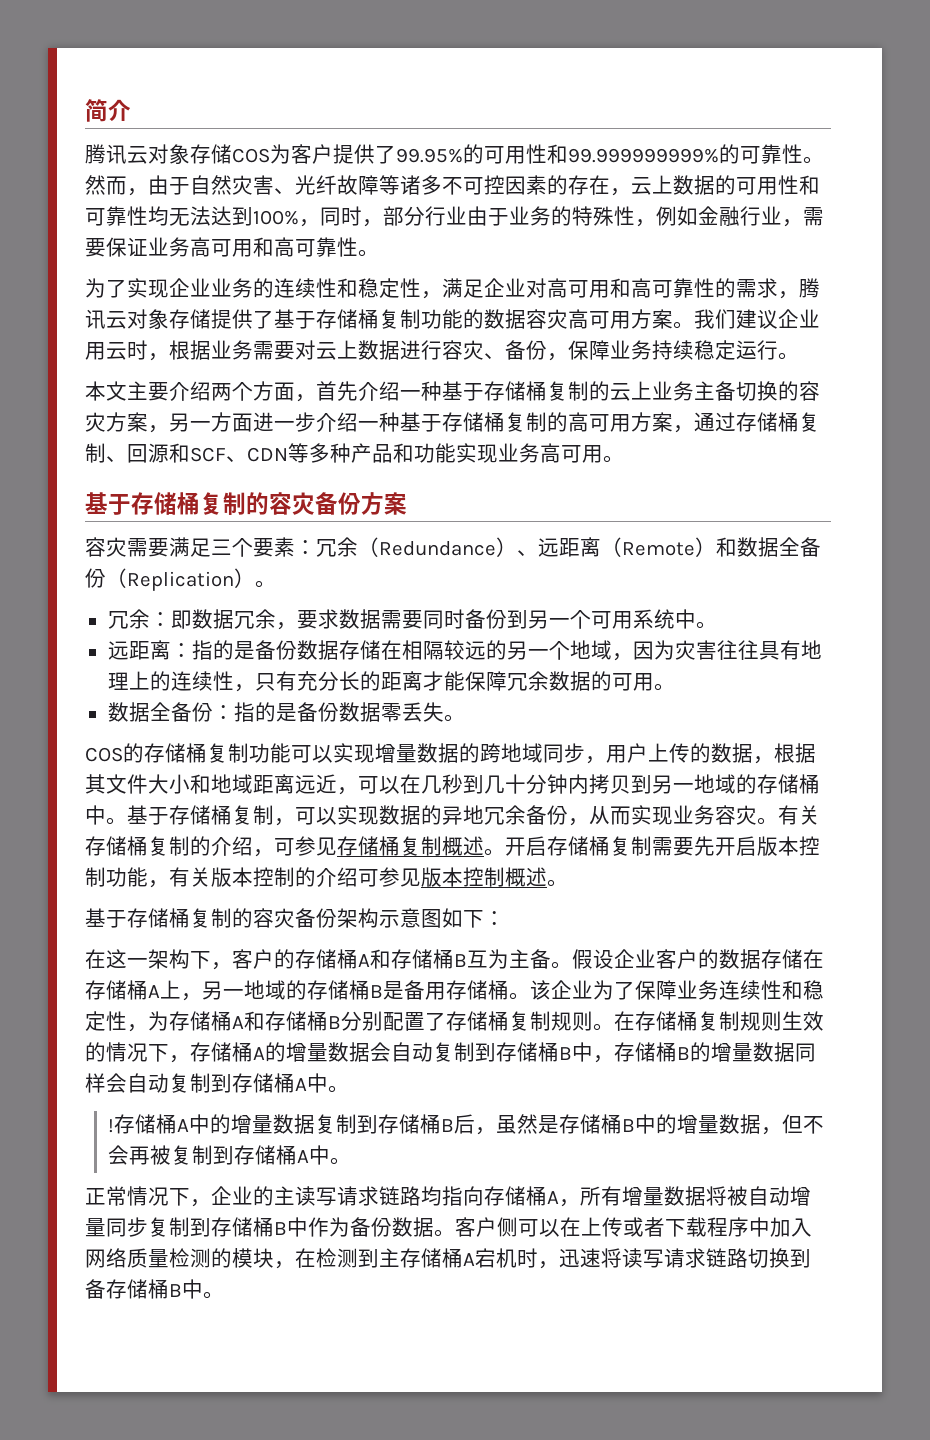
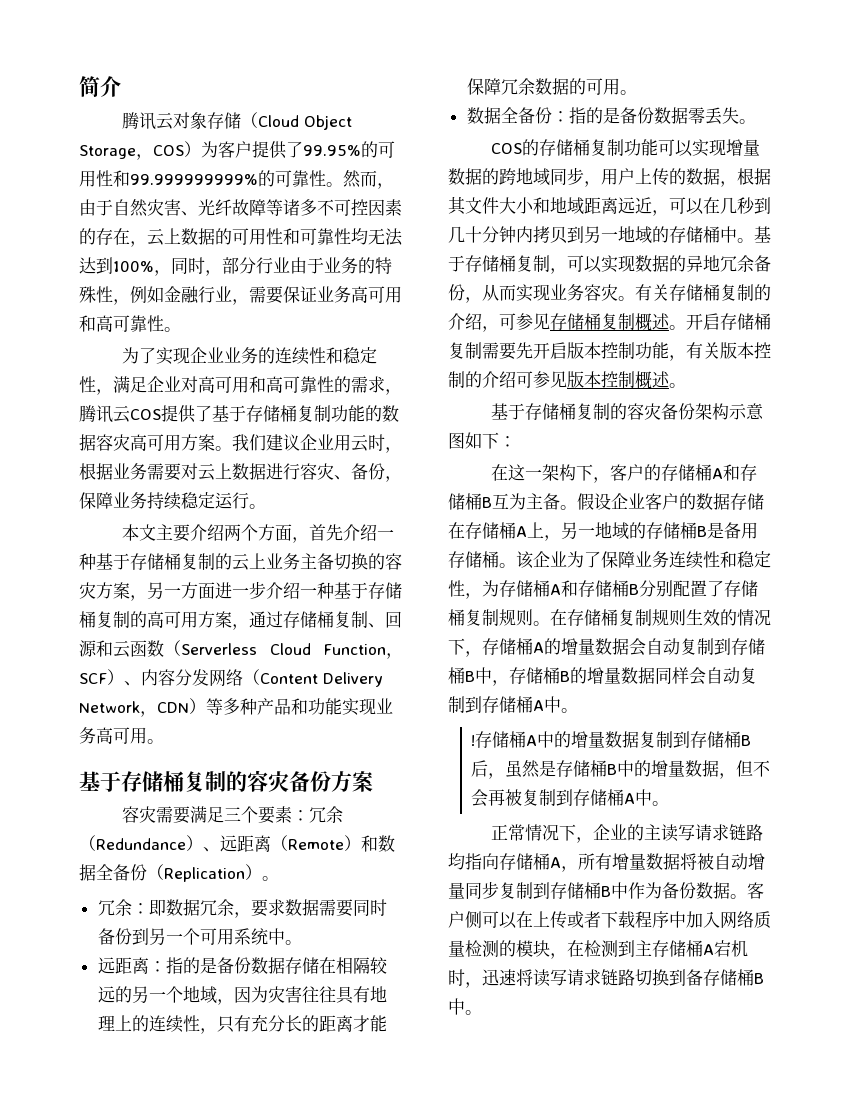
- 腾讯云对象存储COS为客户提供了99.95%的可用性和99.999999999%的可靠性。
+ 腾讯云对象存储（Cloud Object Storage，COS）为客户提供了99.95%的可用性和99.999999999%的可靠性。
- 为了实现企业业务的连续性和稳定性，满足企业对高可用和高可靠性的需求，腾讯云对象存储提供了基于存储桶复制功能的数据容灾高可用方案。
+ 为了实现企业业务的连续性和稳定性，满足企业对高可用和高可靠性的需求，腾讯云COS提供了基于存储桶复制功能的数据容灾高可用方案。
- 本文主要介绍两个方面，首先介绍一种基于存储桶复制的云上业务主备切换的容灾方案，另一方面进一步介绍一种基于存储桶复制的高可用方案，通过存储桶复制、回源和SCF、CDN等多种产品和功能实现业务高可用。
+ 本文主要介绍两个方面，首先介绍一种基于存储桶复制的云上业务主备切换的容灾方案，另一方面进一步介绍一种基于存储桶复制的高可用方案，通过存储桶复制、回源和云函数（Serverless Cloud Function，SCF）、内容分发网络（Content Delivery Network，CDN）等多种产品和功能实现业务高可用。

